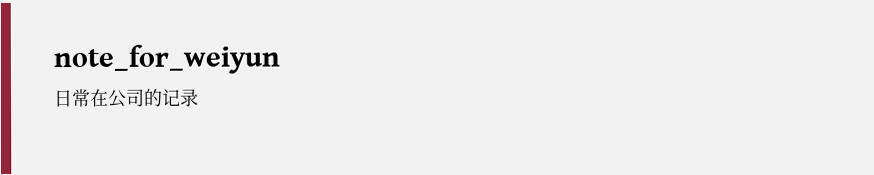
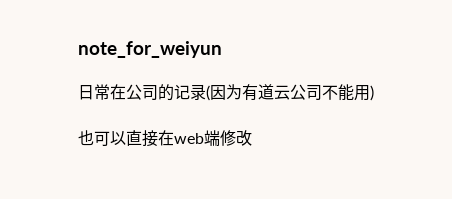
- 日常在公司的记录
+ 日常在公司的记录(因为有道云公司不能用)
+ 也可以直接在web端修改

